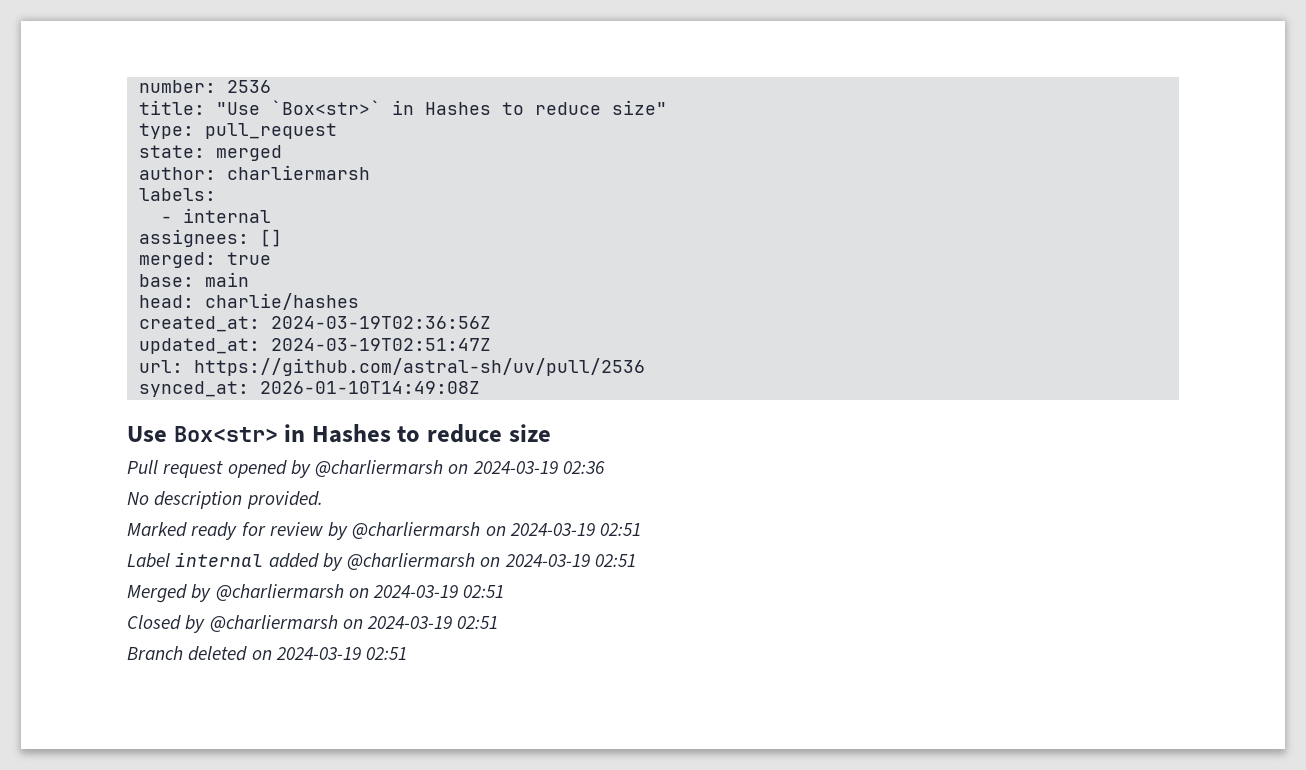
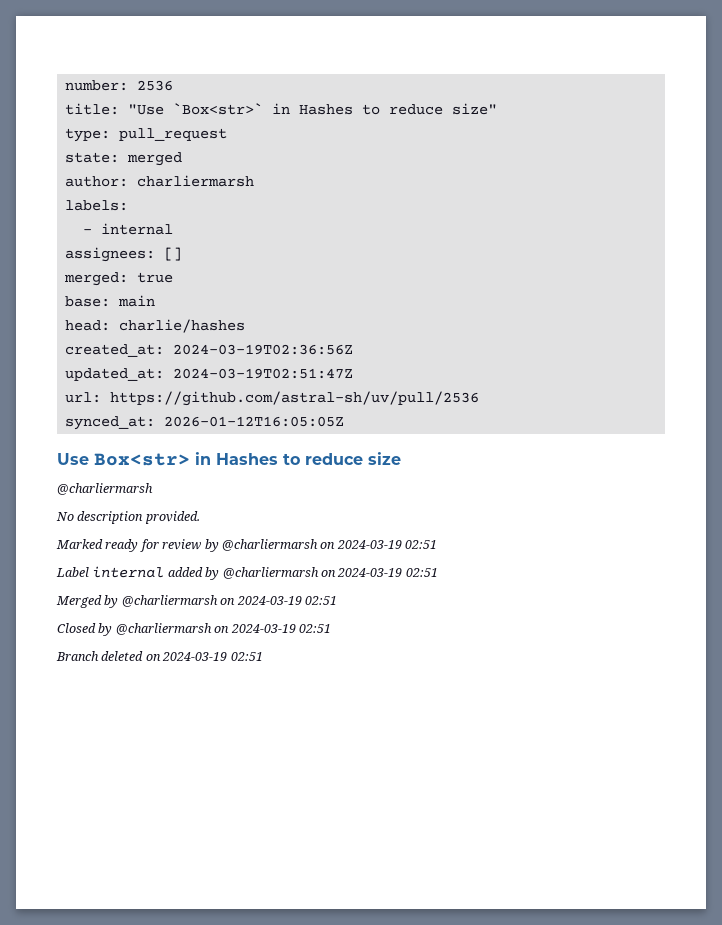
- synced_at: 2026-01-10T14:49:08Z
+ synced_at: 2026-01-12T16:05:05Z
  Use Box<str> in Hashes to reduce size
- Pull request opened by @charliermarsh on 2024-03-19 02:36
+ @charliermarsh

